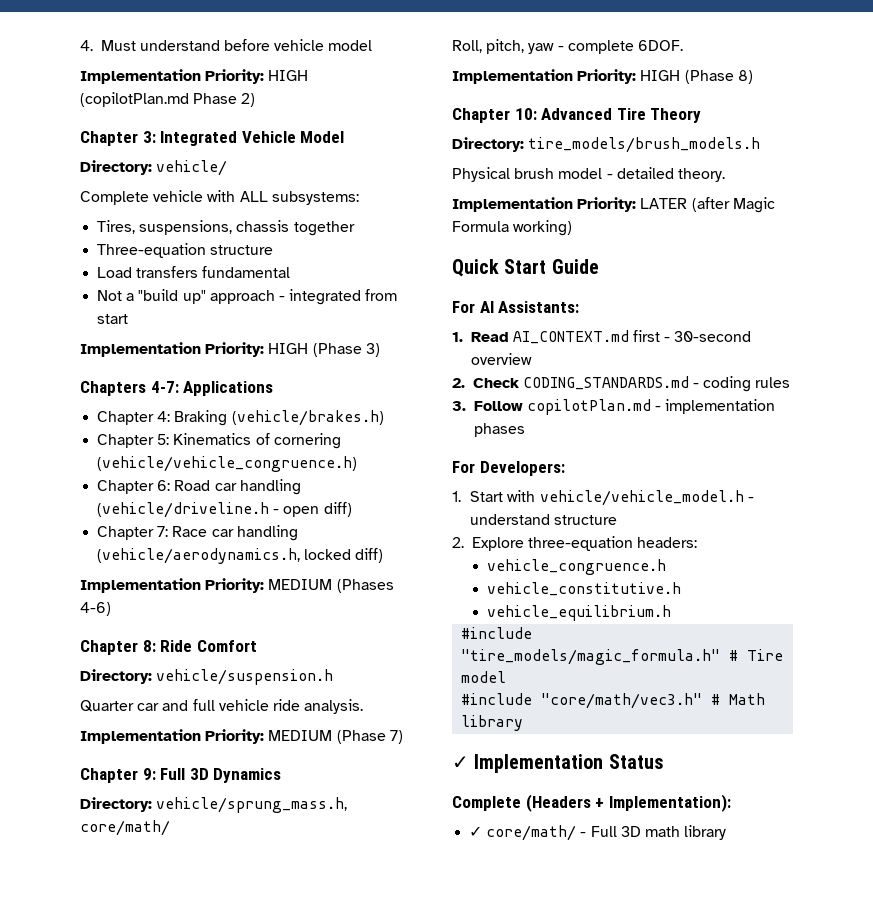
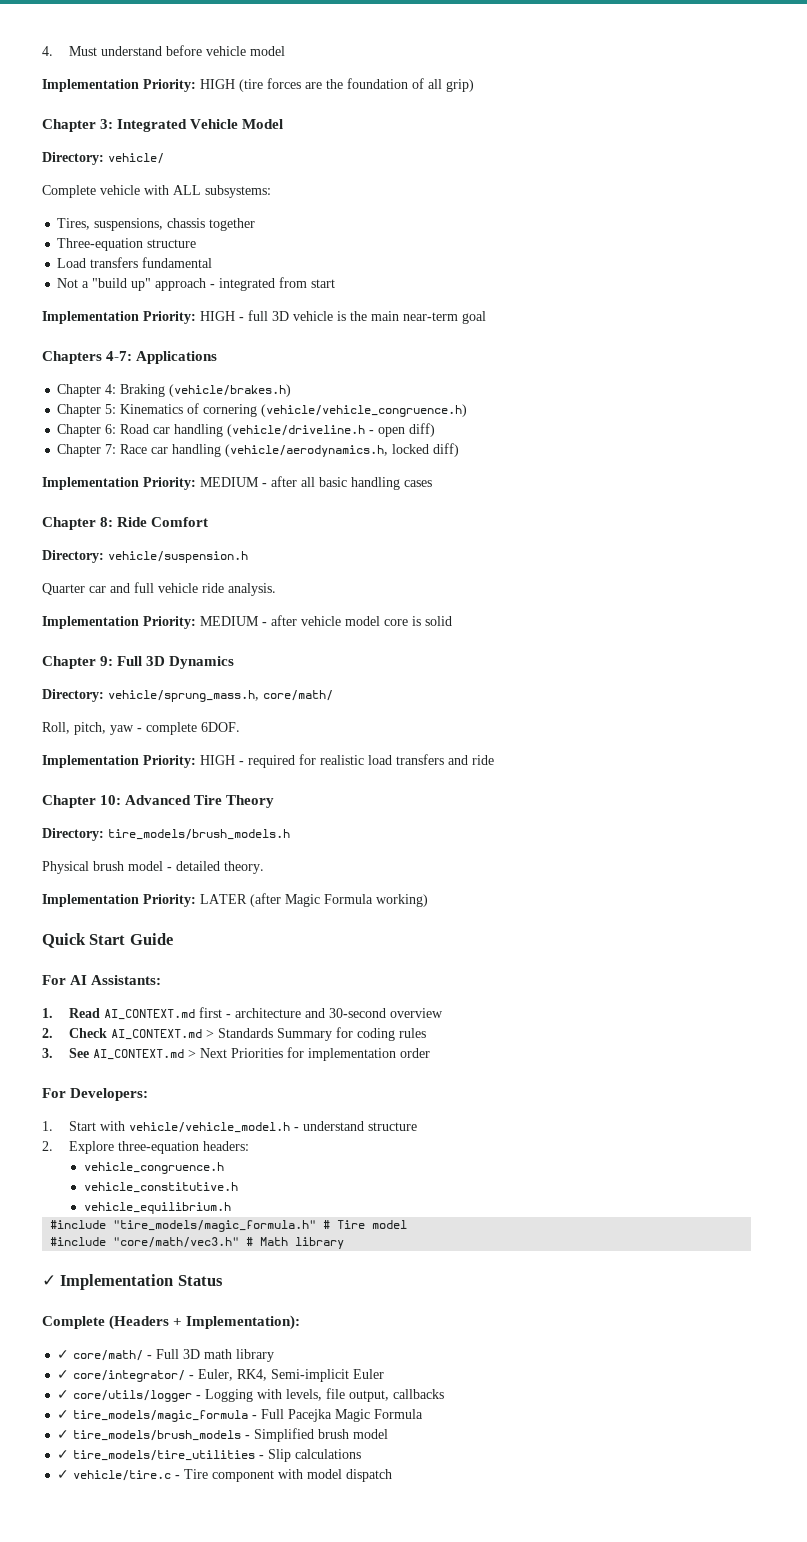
- Implementation Priority: HIGH (copilotPlan.md Phase 2)
+ Implementation Priority: HIGH (tire forces are the foundation of all grip)
- Implementation Priority: HIGH (Phase 3)
+ Implementation Priority: HIGH - full 3D vehicle is the main near-term goal
- Implementation Priority: MEDIUM (Phases 4-6)
+ Implementation Priority: MEDIUM - after all basic handling cases
- Implementation Priority: MEDIUM (Phase 7)
+ Implementation Priority: MEDIUM - after vehicle model core is solid
- Implementation Priority: HIGH (Phase 8)
+ Implementation Priority: HIGH - required for realistic load transfers and ride
- 1. Read AI_CONTEXT.md first - 30-second overview
+ 1. Read AI_CONTEXT.md first - architecture and 30-second overview
- 2. Check CODING_STANDARDS.md - coding rules
- 3. Follow copilotPlan.md - implementation phases
+ 2. Check AI_CONTEXT.md > Standards Summary for coding rules
+ 3. See AI_CONTEXT.md > Next Priorities for implementation order
+ ✓ core/integrator/ - Euler, RK4, Semi-implicit Euler
+ ✓ core/utils/logger - Logging with levels, file output, callbacks
+ ✓ tire_models/magic_formula - Full Pacejka Magic Formula
+ ✓ tire_models/brush_models - Simplified brush model
+ ✓ tire_models/tire_utilities - Slip calculations
+ ✓ vehicle/tire.c - Tire component with model dispatch

